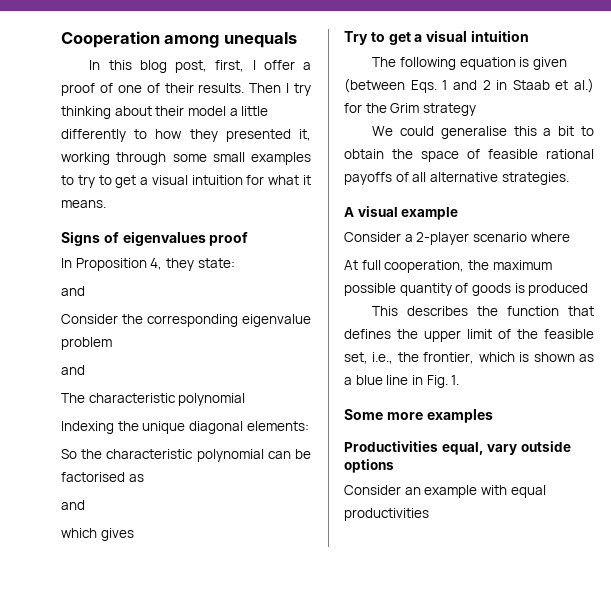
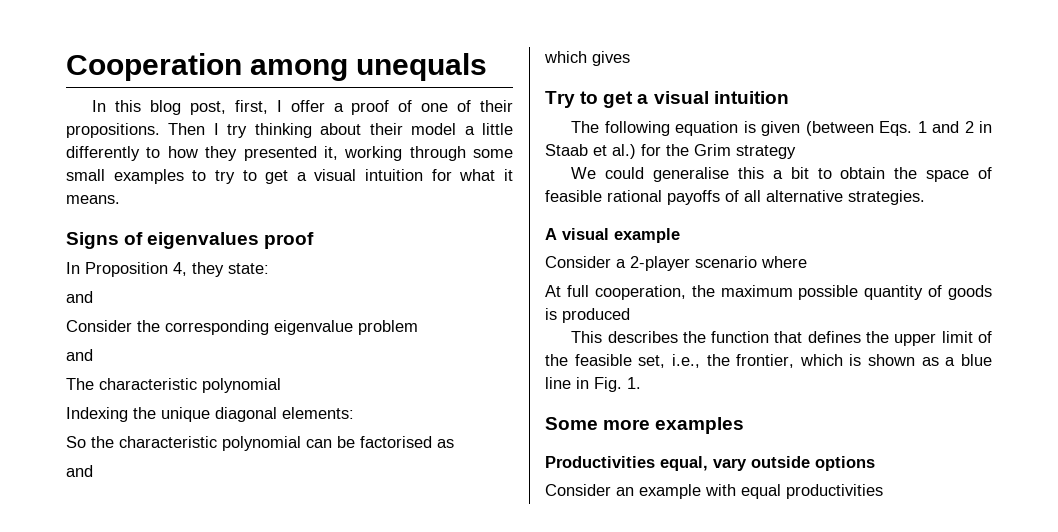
- In this blog post, first, I offer a proof of one of their results.
+ In this blog post, first, I offer a proof of one of their propositions.

